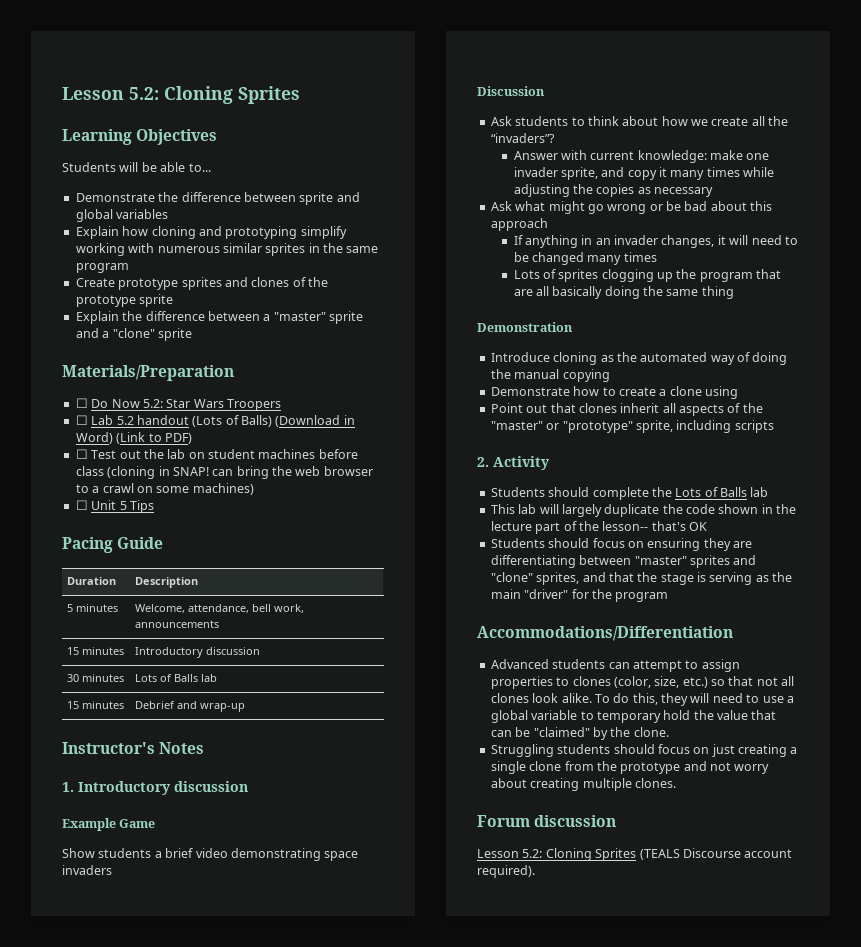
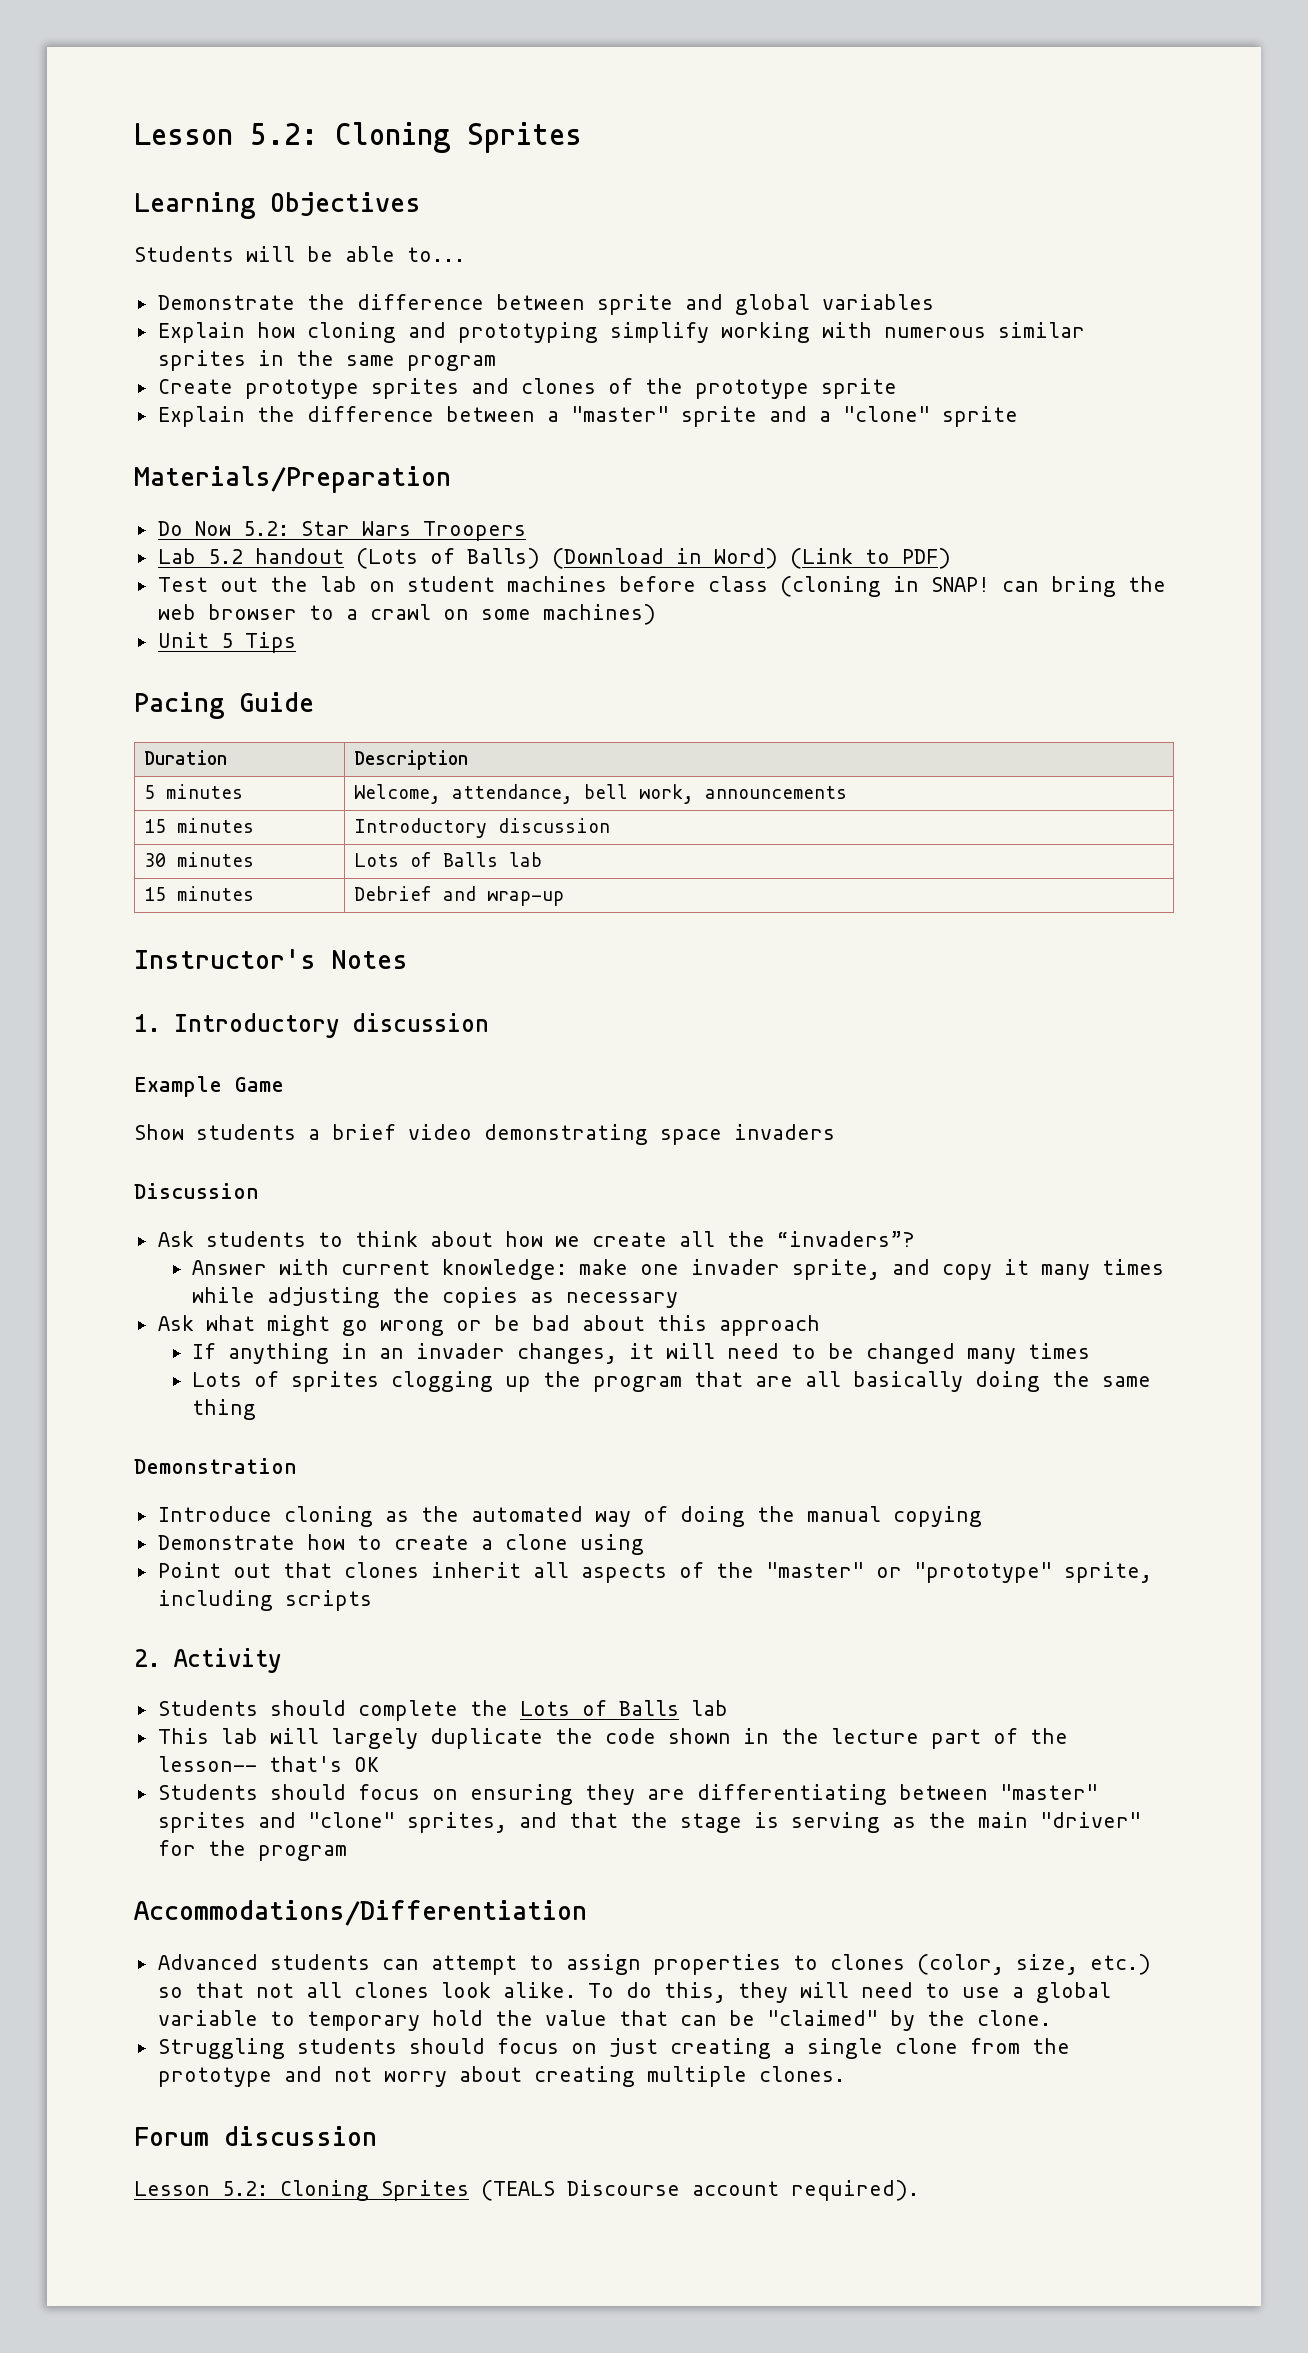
- ☐ Do Now 5.2: Star Wars Troopers
+ Do Now 5.2: Star Wars Troopers
- ☐ Lab 5.2 handout (Lots of Balls) (Download in Word) (Link to PDF)
+ Lab 5.2 handout (Lots of Balls) (Download in Word) (Link to PDF)
- ☐ Test out the lab on student machines before class (cloning in SNAP! can bring the web browser to a crawl on some machines)
+ Test out the lab on student machines before class (cloning in SNAP! can bring the web browser to a crawl on some machines)
- ☐ Unit 5 Tips
+ Unit 5 Tips

